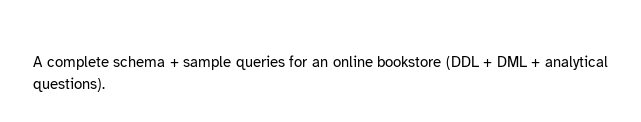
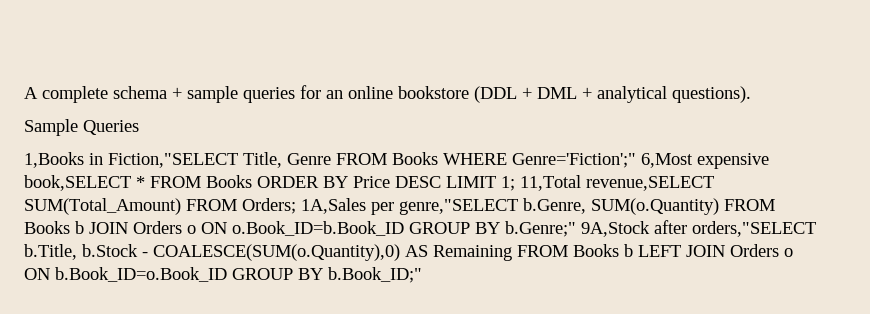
+ Sample Queries
+ 1,Books in Fiction,"SELECT Title, Genre FROM Books WHERE Genre='Fiction';" 6,Most expensive book,SELECT * FROM Books ORDER BY Price DESC LIMIT 1; 11,Total revenue,SELECT SUM(Total_Amount) FROM Orders; 1A,Sales per genre,"SELECT b.Genre, SUM(o.Quantity) FROM Books b JOIN Orders o ON o.Book_ID=b.Book_ID GROUP BY b.Genre;" 9A,Stock after orders,"SELECT b.Title, b.Stock - COALESCE(SUM(o.Quantity),0) AS Remaining FROM Books b LEFT JOIN Orders o ON b.Book_ID=o.Book_ID GROUP BY b.Book_ID;"

